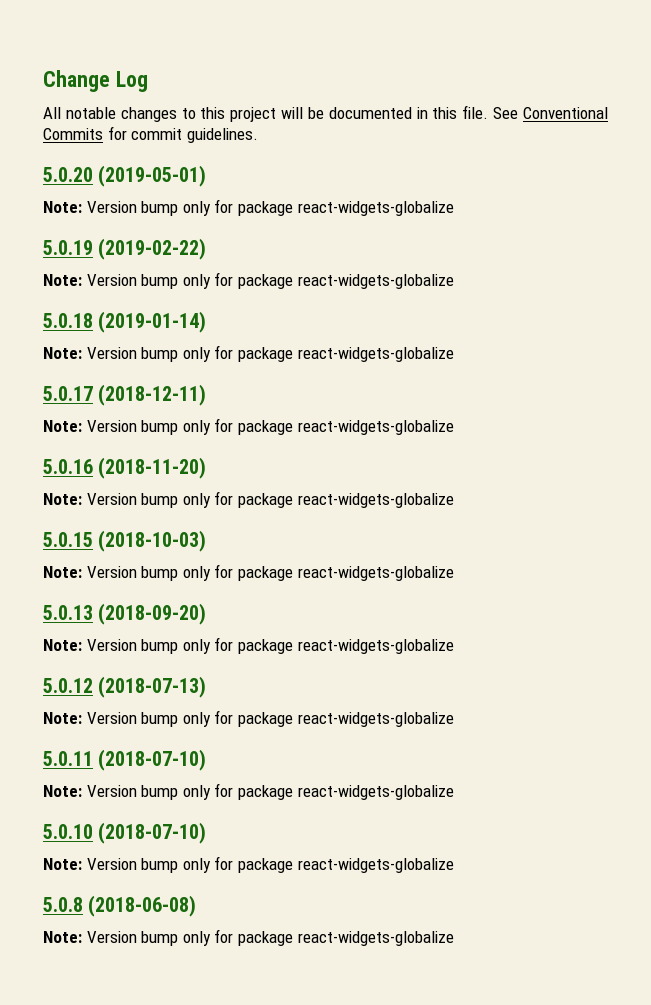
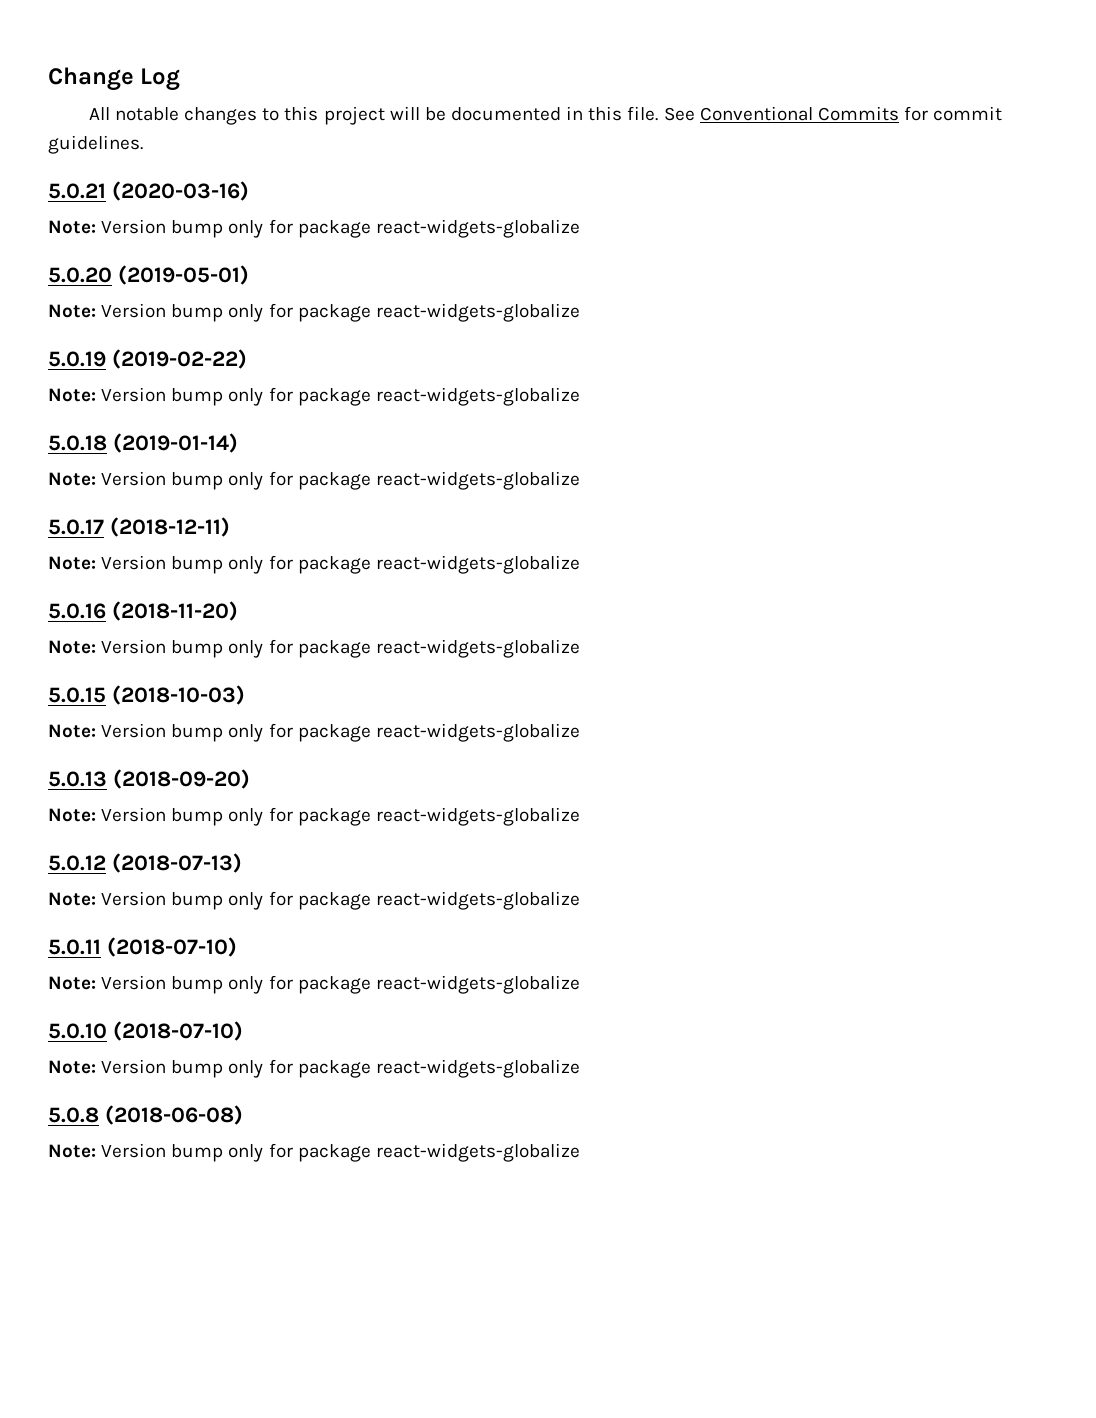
+ 5.0.21 (2020-03-16)
+ Note: Version bump only for package react-widgets-globalize

